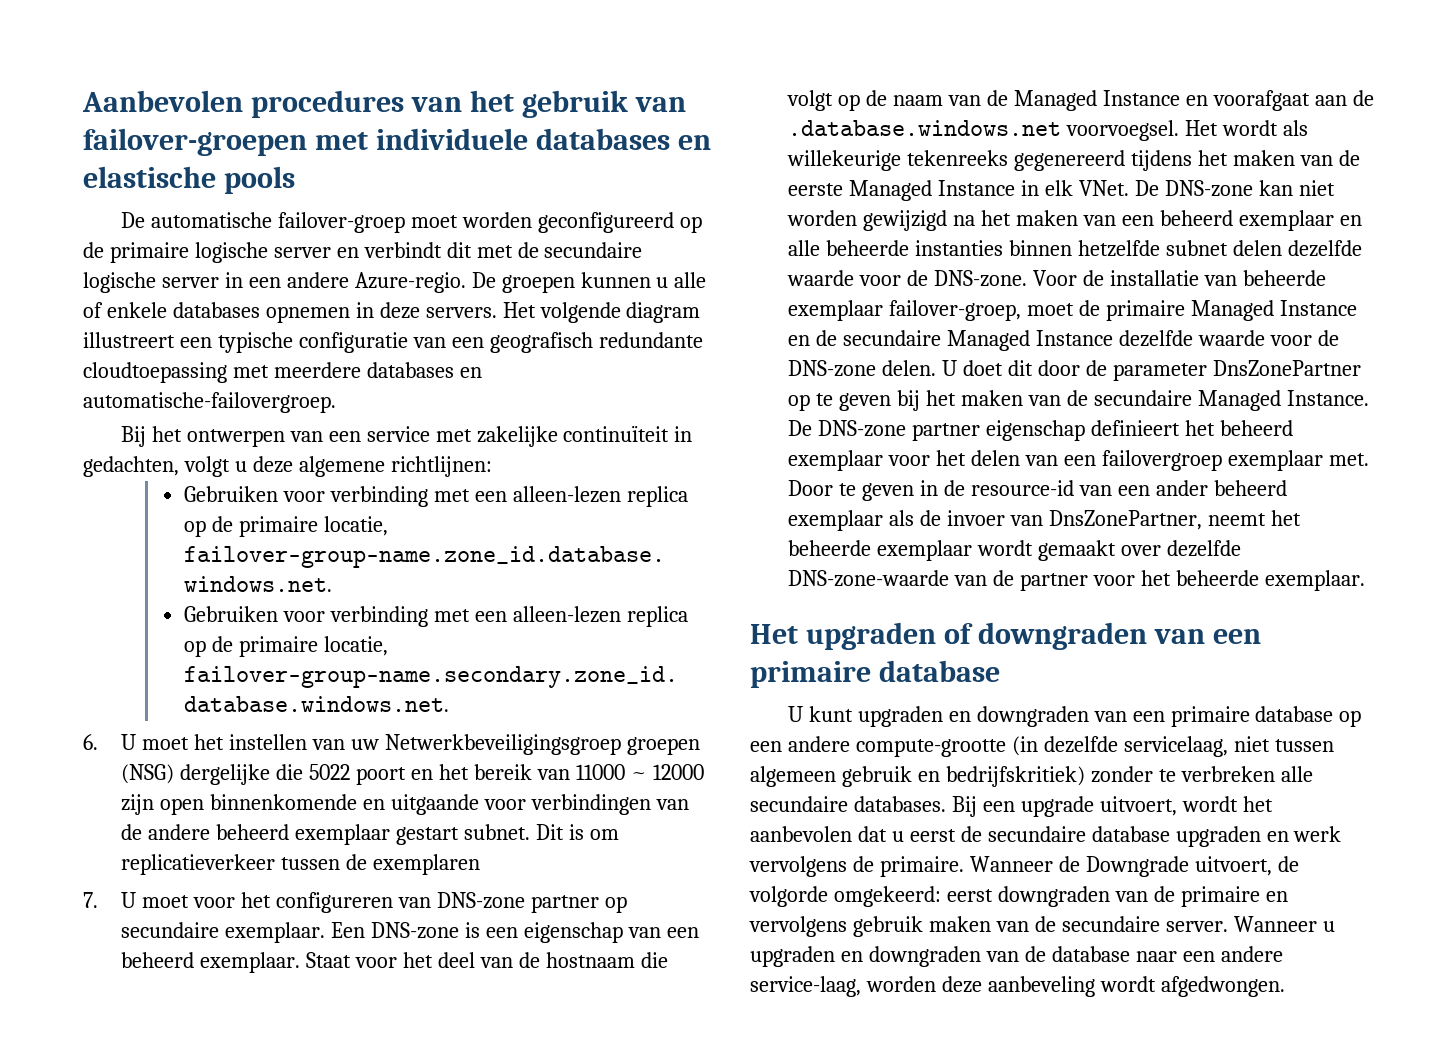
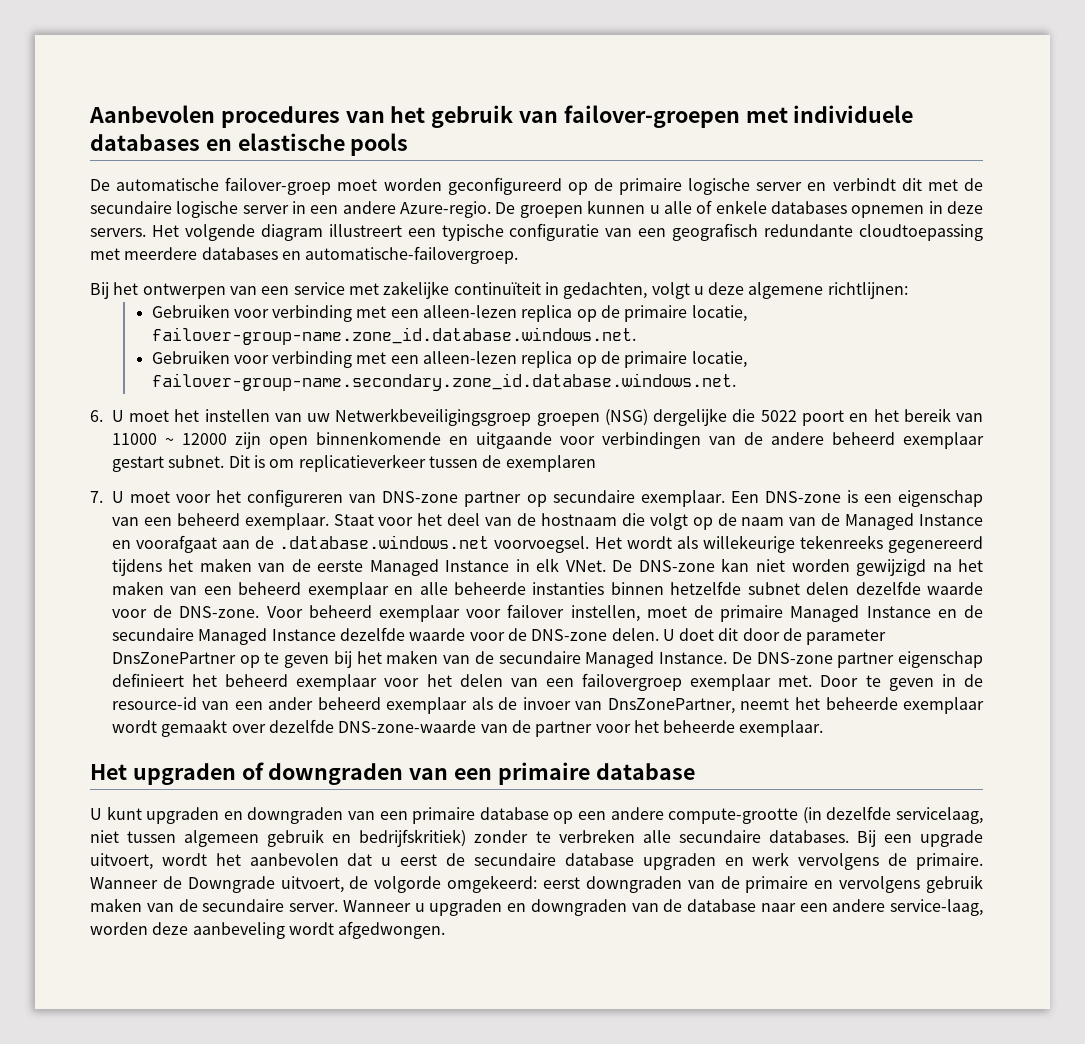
- Voor de installatie van beheerde exemplaar failover-groep, moet de primaire Managed Instance en de secundaire Managed Instance dezelfde waarde voor de DNS-zone delen.
+ Voor beheerd exemplaar voor failover instellen, moet de primaire Managed Instance en de secundaire Managed Instance dezelfde waarde voor de DNS-zone delen.

